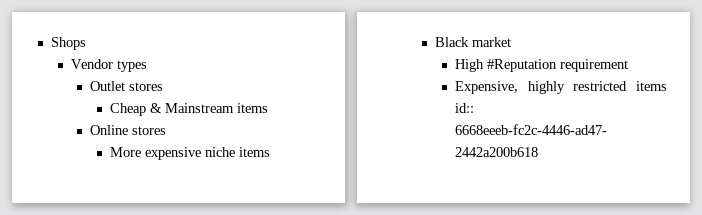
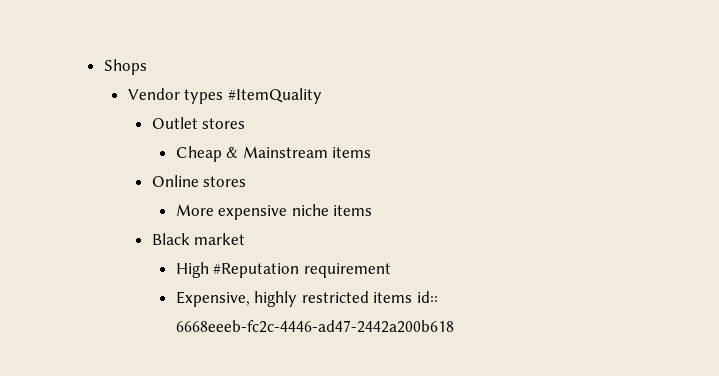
- Vendor types
+ Vendor types #ItemQuality

